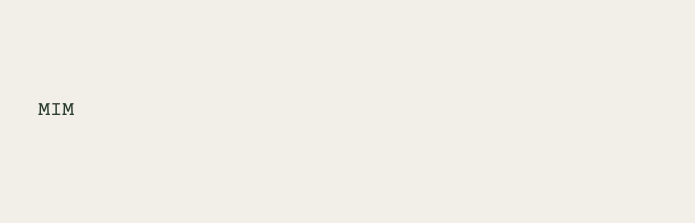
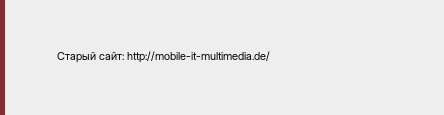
- MIM
+ Старый сайт: http://mobile-it-multimedia.de/

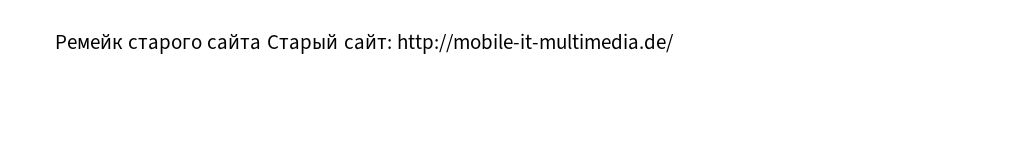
- Старый сайт: http://mobile-it-multimedia.de/
+ Ремейк старого сайта Старый сайт: http://mobile-it-multimedia.de/

